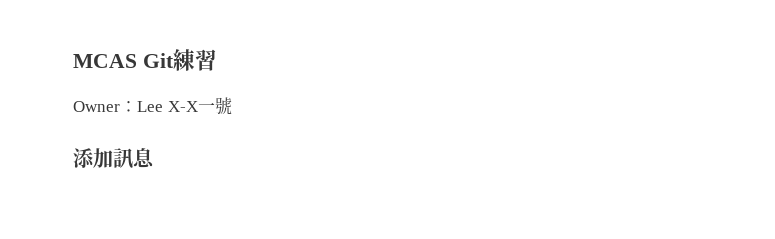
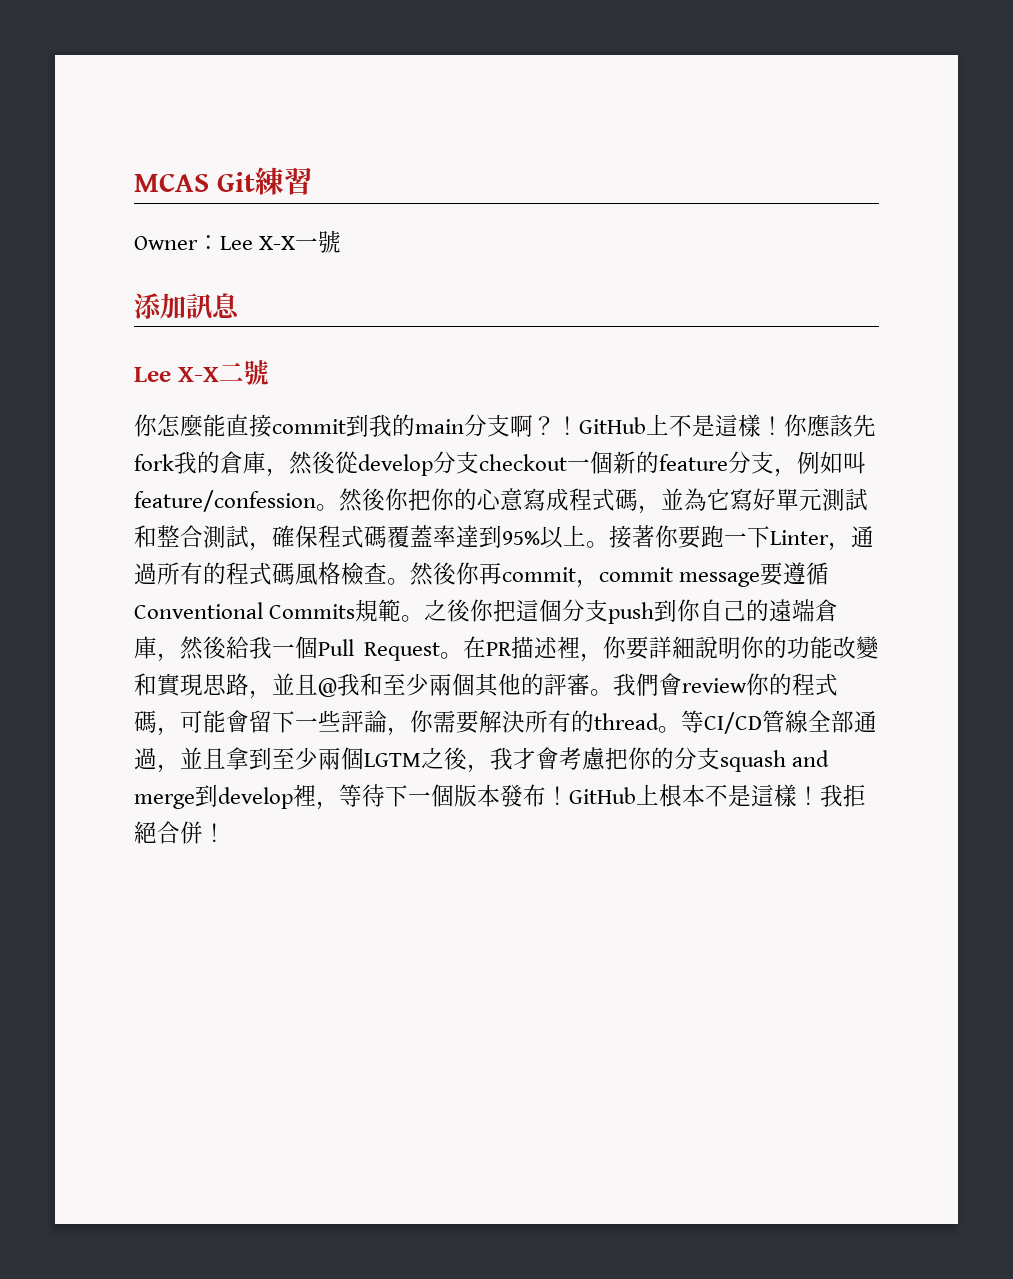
+ Lee X-X二號
+ 你怎麼能直接commit到我的main分支啊？！GitHub上不是這樣！你應該先fork我的倉庫，然後從develop分支checkout一個新的feature分支，例如叫feature/confession。然後你把你的心意寫成程式碼，並為它寫好單元測試和整合測試，確保程式碼覆蓋率達到95%以上。接著你要跑一下Linter，通過所有的程式碼風格檢查。然後你再commit，commit message要遵循Conventional Commits規範。之後你把這個分支push到你自己的遠端倉庫，然後給我一個Pull Request。在PR描述裡，你要詳細說明你的功能改變和實現思路，並且@我和至少兩個其他的評審。我們會review你的程式碼，可能會留下一些評論，你需要解決所有的thread。等CI/CD管線全部通過，並且拿到至少兩個LGTM之後，我才會考慮把你的分支squash and merge到develop裡，等待下一個版本發布！GitHub上根本不是這樣！我拒絕合併！

